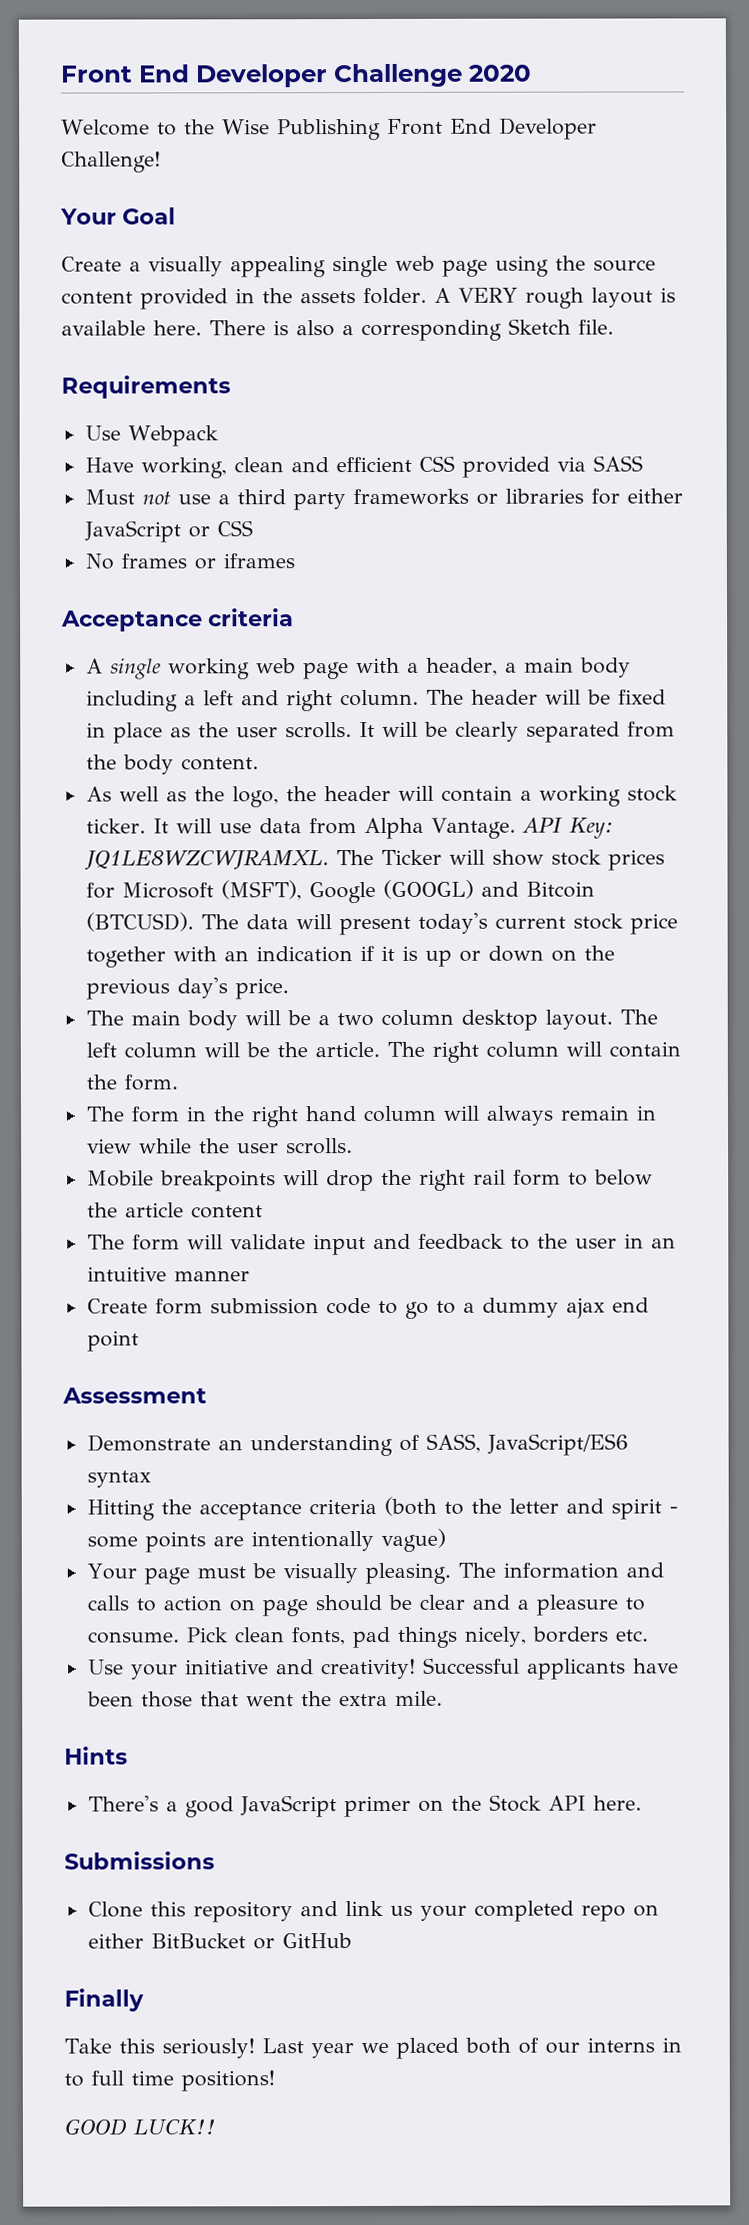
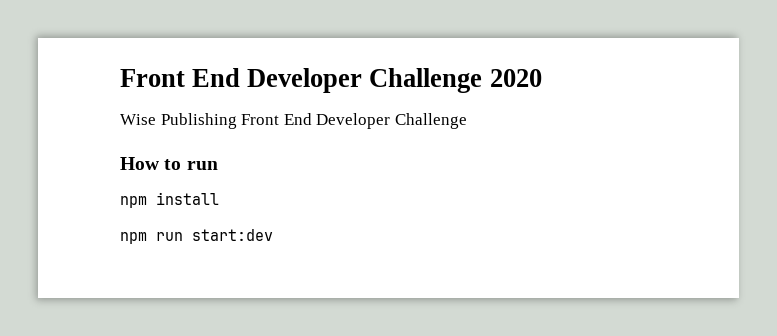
- Welcome to the Wise Publishing Front End Developer Challenge!
- Your Goal
- Create a visually appealing single web page using the source content provided in the assets folder. A VERY rough layout is available here. There is also a corresponding Sketch file.
- Requirements
- Use Webpack
- Have working, clean and efficient CSS provided via SASS
- Must not use a third party frameworks or libraries for either JavaScript or CSS
- No frames or iframes
- Acceptance criteria
- A single working web page with a header, a main body including a left and right column. The header will be fixed in place as the user scrolls. It will be clearly separated from the body content.
- As well as the logo, the header will contain a working stock ticker. It will use data from Alpha Vantage. API Key: JQ1LE8WZCWJRAMXL. The Ticker will show stock prices for Microsoft (MSFT), Google (GOOGL) and Bitcoin (BTCUSD). The data will present today's current stock price together with an indication if it is up or down on the previous day's price.
- The main body will be a two column desktop layout. The left column will be the article. The right column will contain the form.
- The form in the right hand column will always remain in view while the user scrolls.
- Mobile breakpoints will drop the right rail form to below the article content
- The form will validate input and feedback to the user in an intuitive manner
- Create form submission code to go to a dummy ajax end point
- Assessment
- Demonstrate an understanding of SASS, JavaScript/ES6 syntax
- Hitting the acceptance criteria (both to the letter and spirit - some points are intentionally vague)
- Your page must be visually pleasing. The information and calls to action on page should be clear and a pleasure to consume. Pick clean fonts, pad things nicely, borders etc.
- Use your initiative and creativity! Successful applicants have been those that went the extra mile.
- Hints
- There's a good JavaScript primer on the Stock API here.
- Submissions
- Clone this repository and link us your completed repo on either BitBucket or GitHub
- Finally
- Take this seriously! Last year we placed both of our interns in to full time positions!
- GOOD LUCK!!
+ Wise Publishing Front End Developer Challenge
+ How to run
+ npm install
+ npm run start:dev

